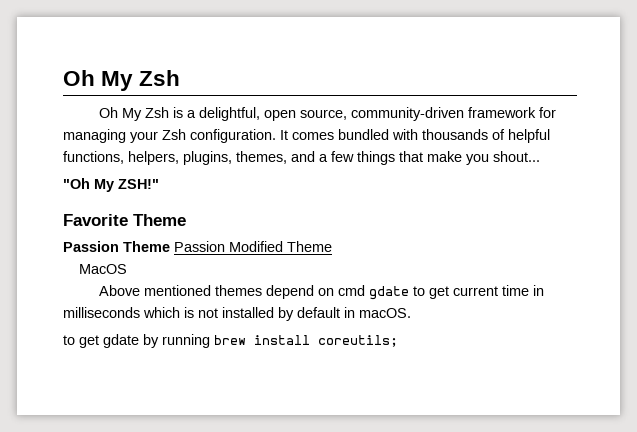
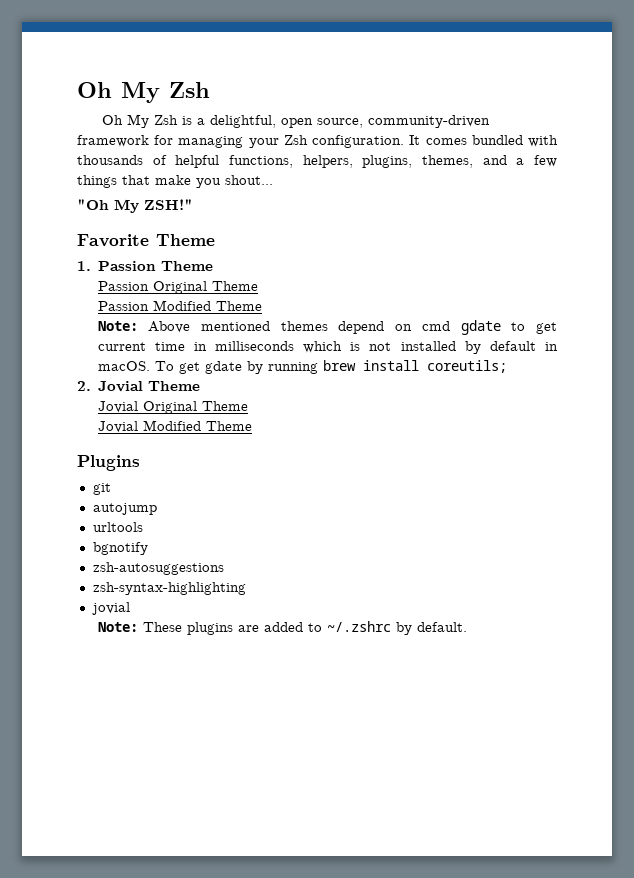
- Passion Theme Passion Modified Theme
+ 1. Passion Theme
+ Passion Original Theme
+ Passion Modified Theme
- MacOS
- Above mentioned themes depend on cmd gdate to get current time in milliseconds which is not installed by default in macOS.
- to get gdate by running brew install coreutils;
+ Note: Above mentioned themes depend on cmd gdate to get current time in milliseconds which is not installed by default in macOS. To get gdate by running brew install coreutils;
+ 2. Jovial Theme
+ Jovial Original Theme
+ Jovial Modified Theme
+ Plugins
+ git
+ autojump
+ urltools
+ bgnotify
+ zsh-autosuggestions
+ zsh-syntax-highlighting
+ jovial
+ Note: These plugins are added to ~/.zshrc by default.

